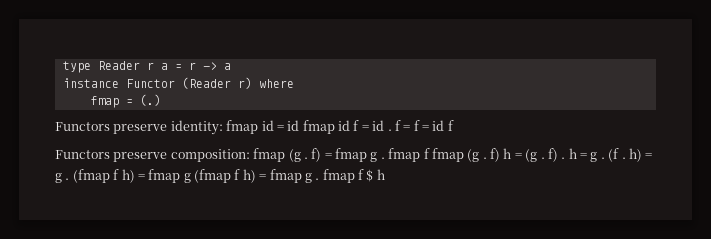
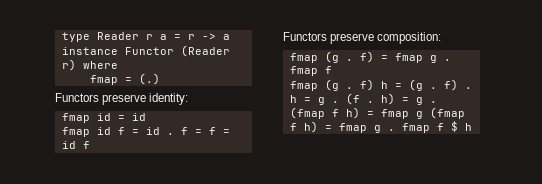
- Functors preserve identity: fmap id = id fmap id f = id . f = f = id f
+ Functors preserve identity:
+ fmap id = id
+ fmap id f = id . f = f = id f
- Functors preserve composition: fmap (g . f) = fmap g . fmap f fmap (g . f) h = (g . f) . h = g .
+ Functors preserve composition:
+ fmap (g . f) = fmap g . fmap f
+ fmap (g . f) h = (g . f) . h = g .

